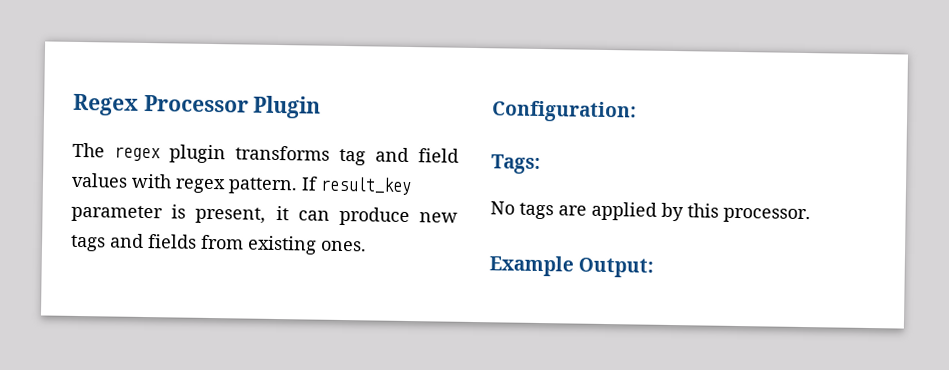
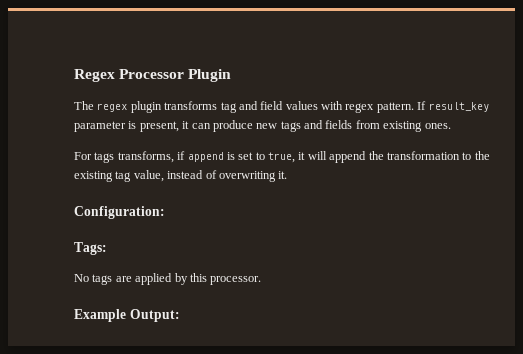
+ For tags transforms, if append is set to true, it will append the transformation to the existing tag value, instead of overwriting it.

